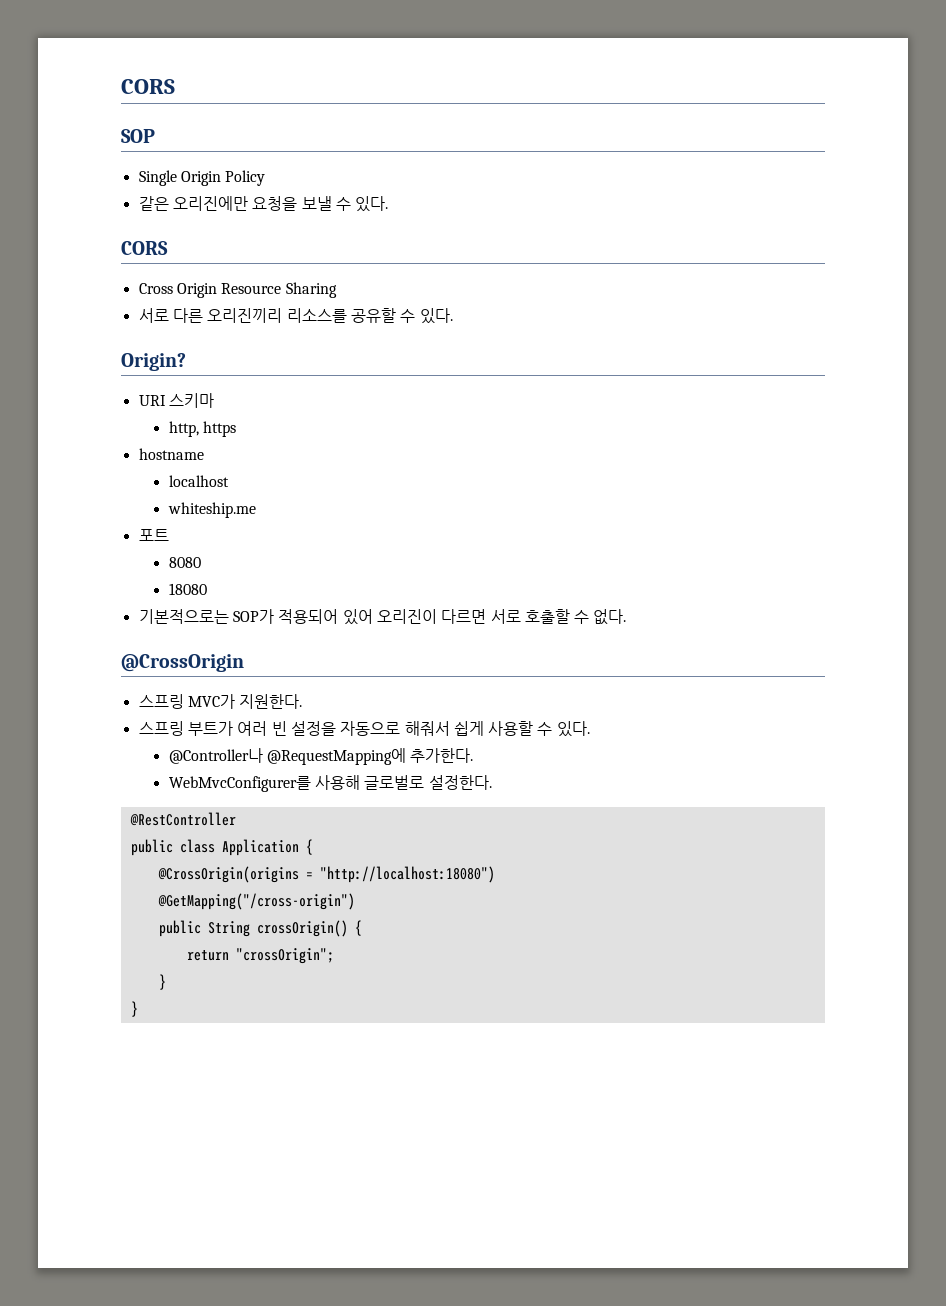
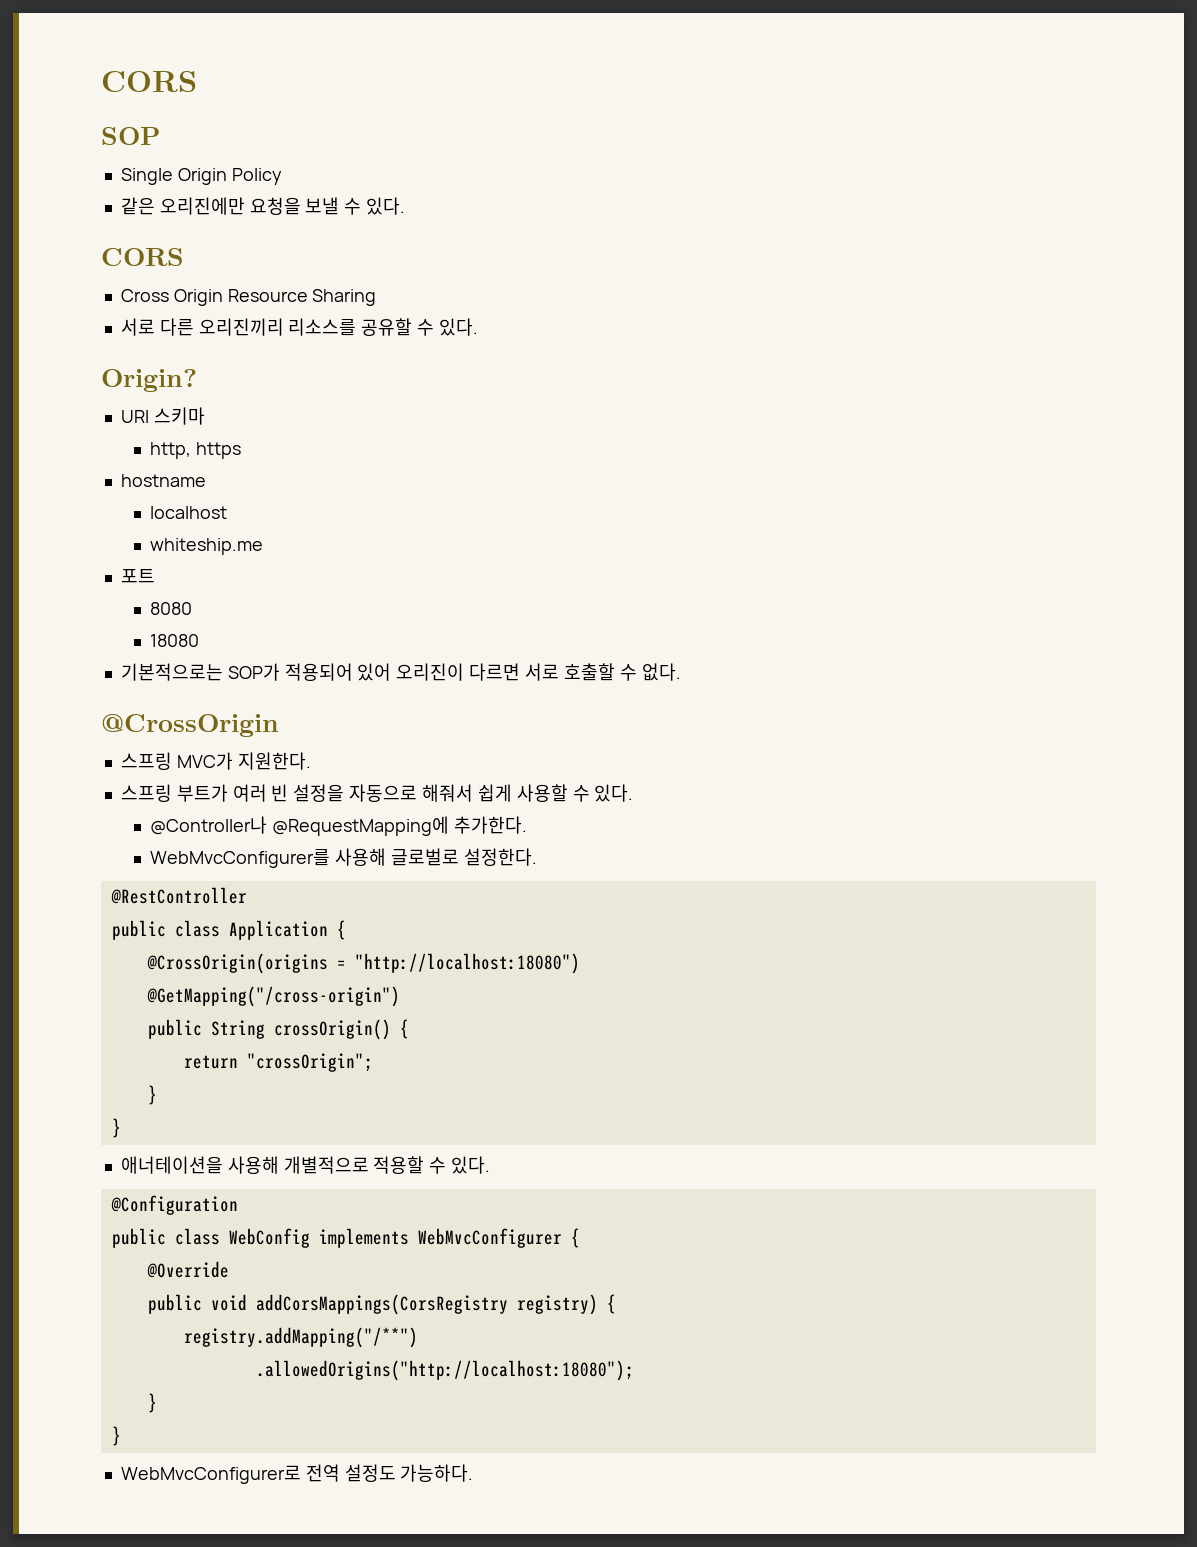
+ 애너테이션을 사용해 개별적으로 적용할 수 있다.
+ @Configuration
+ public class WebConfig implements WebMvcConfigurer {
+ @Override
+ public void addCorsMappings(CorsRegistry registry) {
+ registry.addMapping("/**")
+ .allowedOrigins("http://localhost:18080");
+ }
+ }
+ WebMvcConfigurer로 전역 설정도 가능하다.

